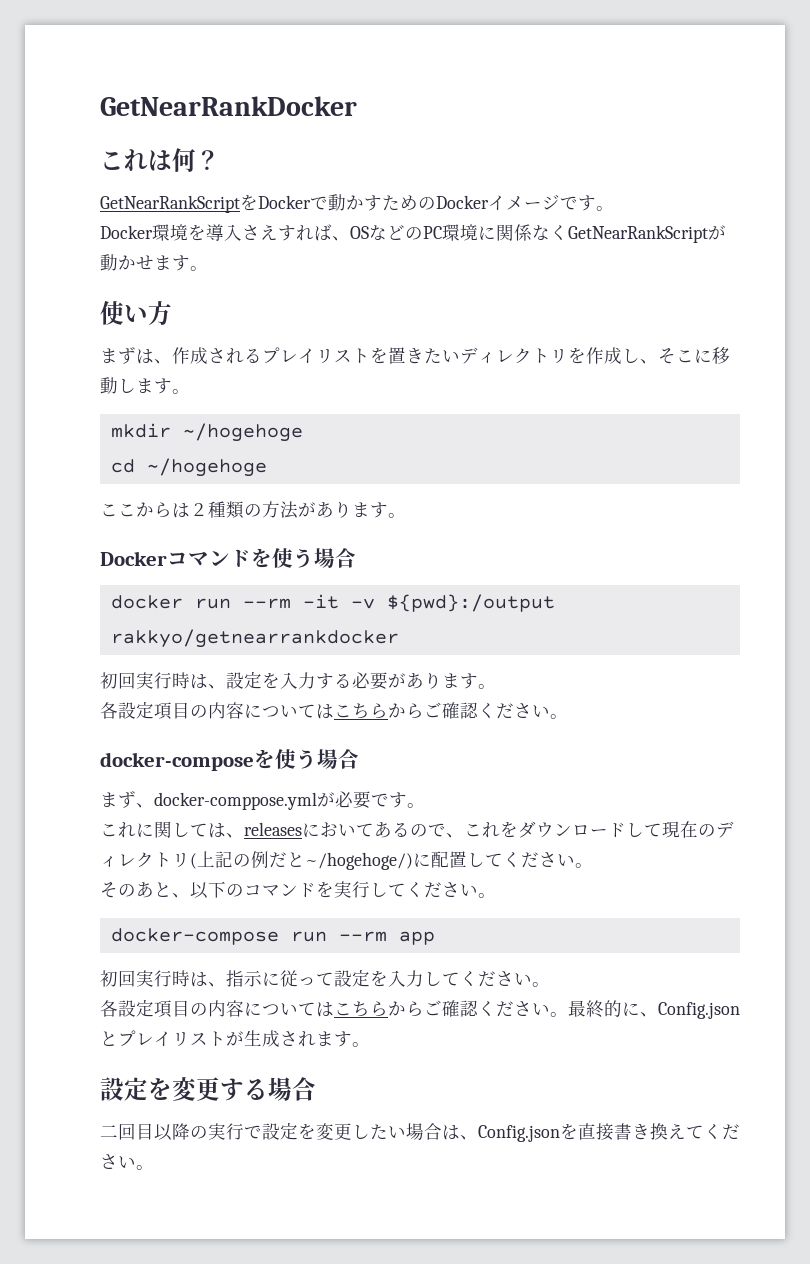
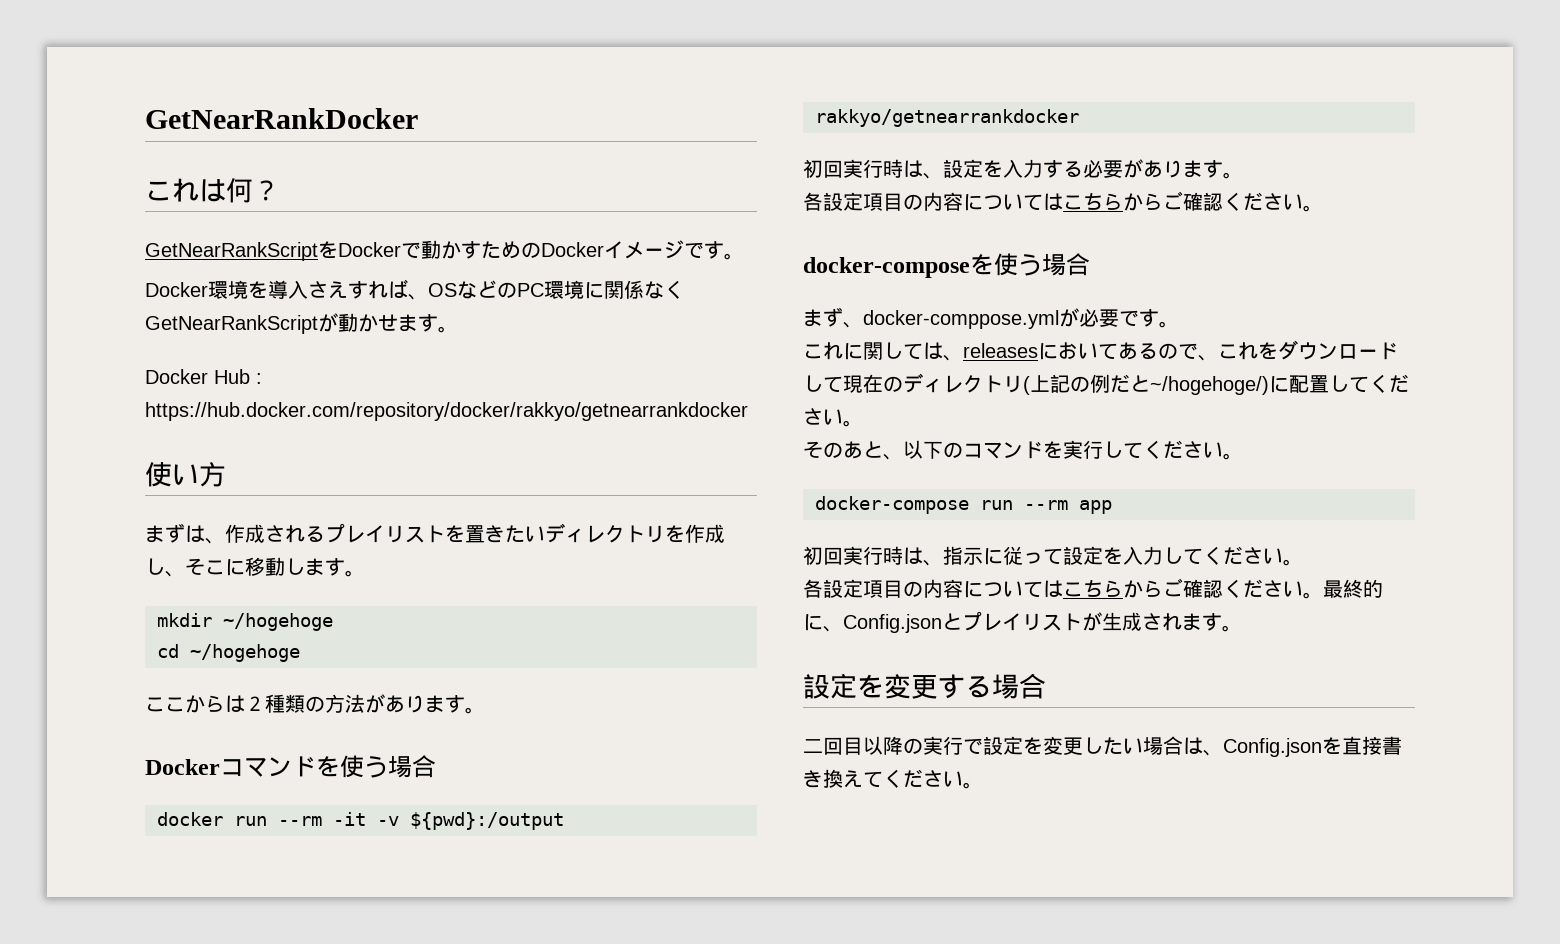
+ Docker Hub : https://hub.docker.com/repository/docker/rakkyo/getnearrankdocker

